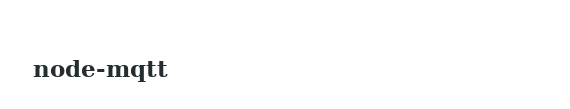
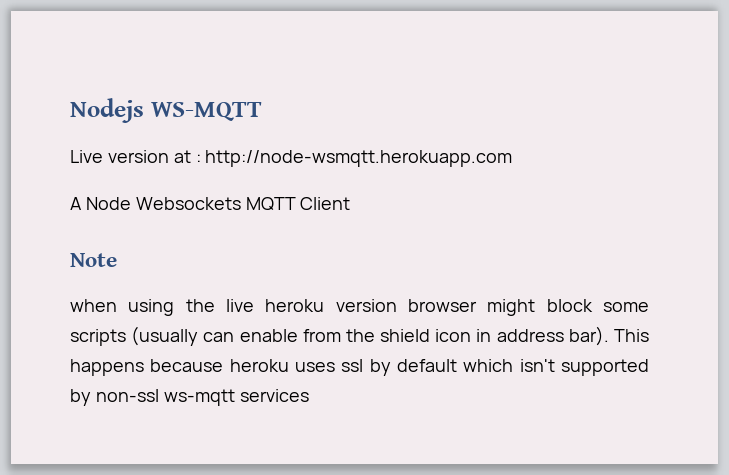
- node-mqtt
+ Nodejs WS-MQTT
+ Live version at : http://node-wsmqtt.herokuapp.com
+ A Node Websockets MQTT Client
+ Note
+ when using the live heroku version browser might block some scripts (usually can enable from the shield icon in address bar). This happens because heroku uses ssl by default which isn't supported by non-ssl ws-mqtt services

